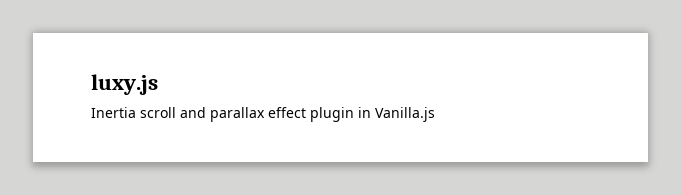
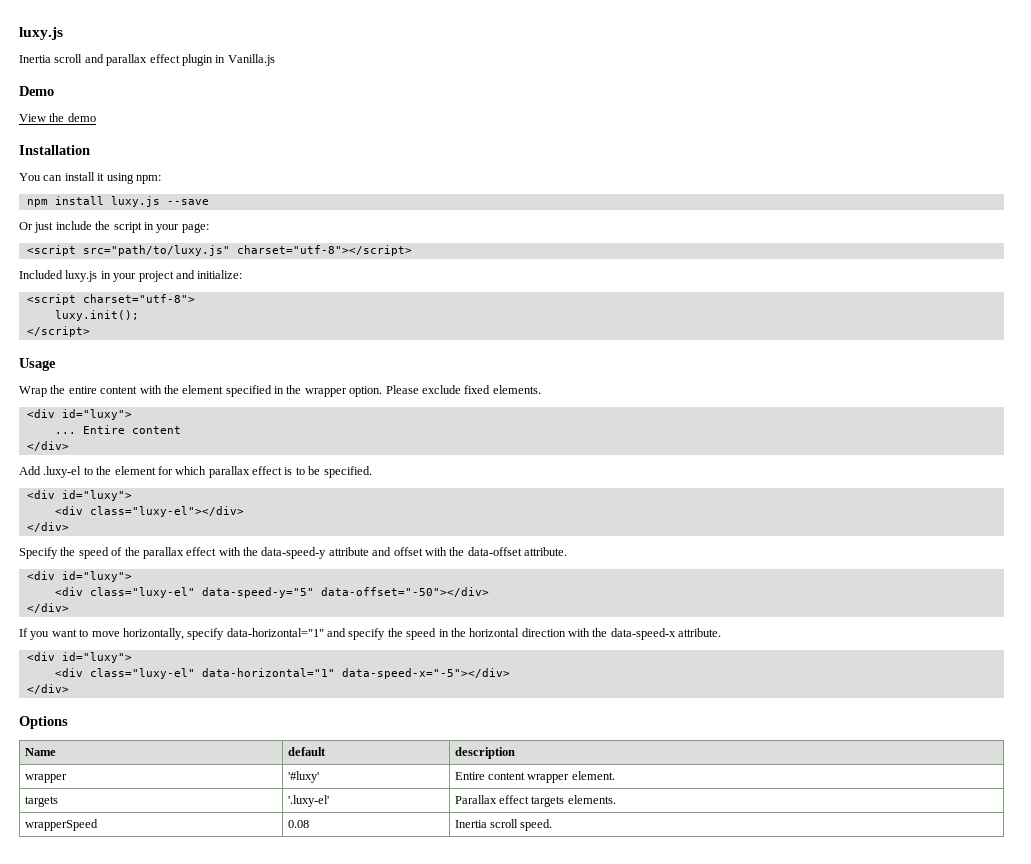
+ Demo
+ View the demo
+ Installation
+ You can install it using npm:
+ npm install luxy.js --save
+ Or just include the script in your page:
+ <script src="path/to/luxy.js" charset="utf-8"></script>
+ Included luxy.js in your project and initialize:
+ <script charset="utf-8">
+ luxy.init();
+ </script>
+ Usage
+ Wrap the entire content with the element specified in the wrapper option. Please exclude fixed elements.
+ <div id="luxy">
+ ... Entire content
+ </div>
+ Add .luxy-el to the element for which parallax effect is to be specified.
+ <div id="luxy">
+ <div class="luxy-el"></div>
+ </div>
+ Specify the speed of the parallax effect with the data-speed-y attribute and offset with the data-offset attribute.
+ <div id="luxy">
+ <div class="luxy-el" data-speed-y="5" data-offset="-50"></div>
+ </div>
+ If you want to move horizontally, specify data-horizontal="1" and specify the speed in the horizontal direction with the data-speed-x attribute.
+ <div id="luxy">
+ <div class="luxy-el" data-horizontal="1" data-speed-x="-5"></div>
+ </div>
+ Options
+ Name | default | description
+ wrapper | '#luxy' | Entire content wrapper element.
+ targets | '.luxy-el' | Parallax effect targets elements.
+ wrapperSpeed | 0.08 | Inertia scroll speed.

